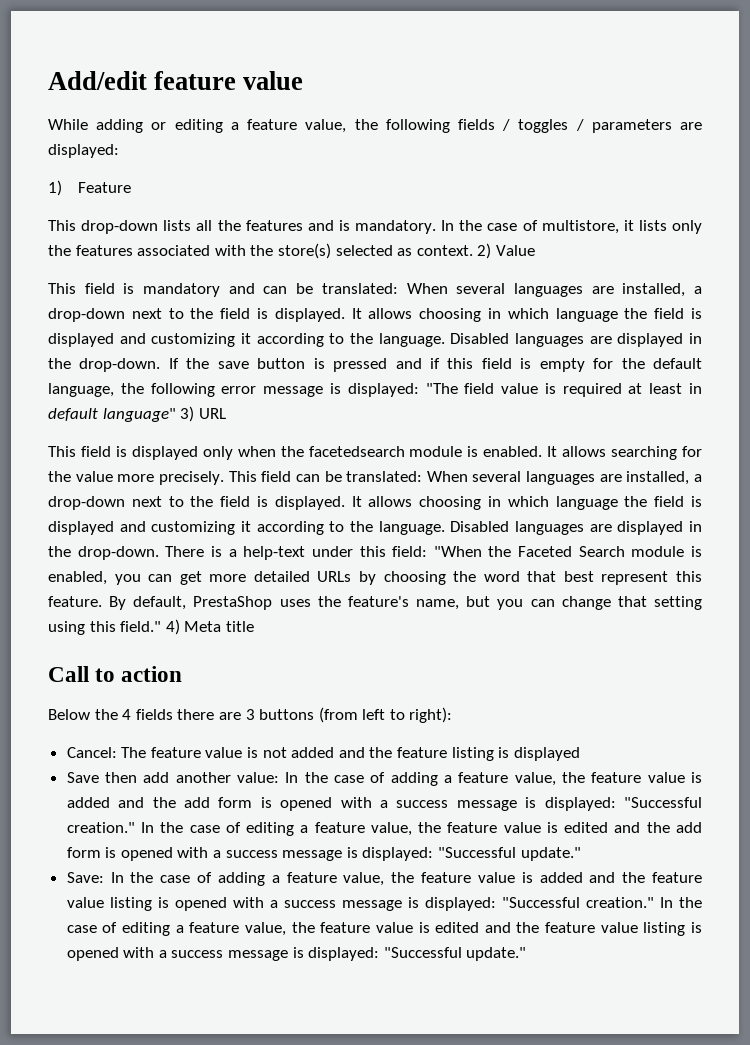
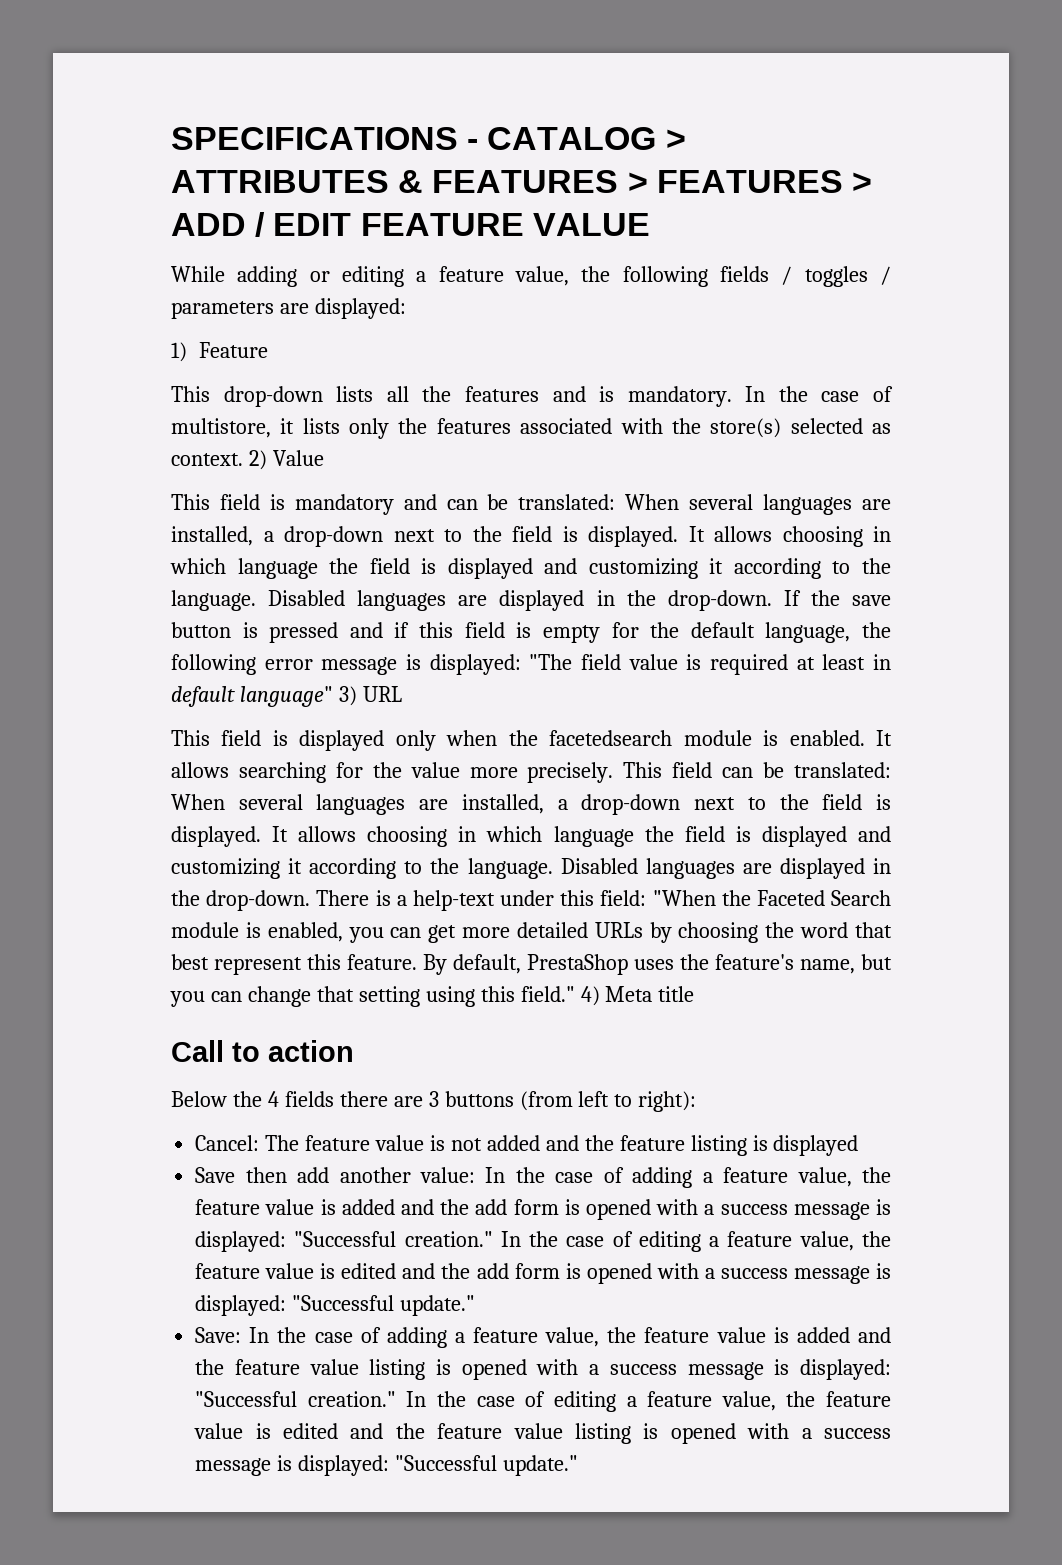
- Add/edit feature value
+ SPECIFICATIONS - CATALOG > ATTRIBUTES & FEATURES > FEATURES > ADD / EDIT FEATURE VALUE

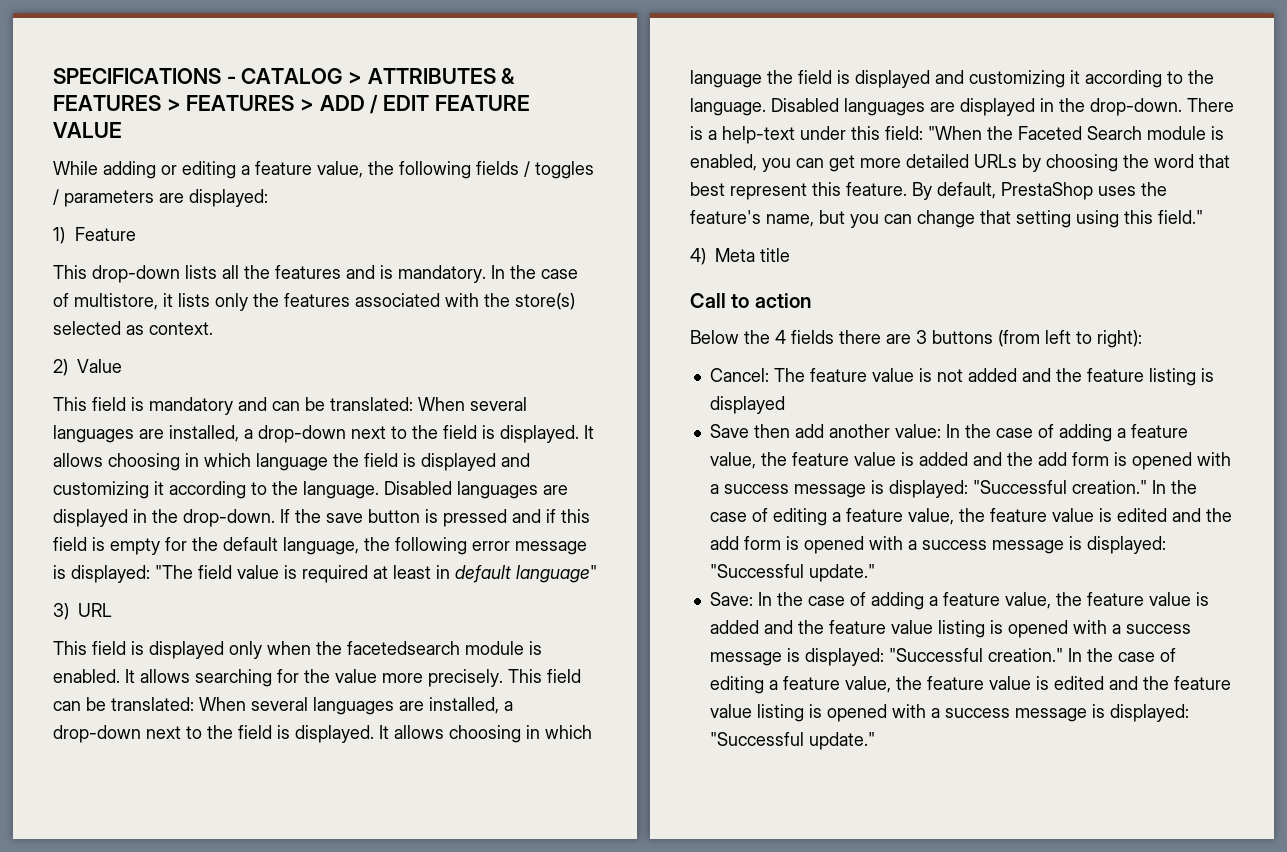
- In the case of multistore, it lists only the features associated with the store(s) selected as context. 2) Value
+ In the case of multistore, it lists only the features associated with the store(s) selected as context.
+ 2) Value
- If the save button is pressed and if this field is empty for the default language, the following error message is displayed: "The field value is required at least in default language" 3) URL
+ If the save button is pressed and if this field is empty for the default language, the following error message is displayed: "The field value is required at least in default language"
+ 3) URL
- By default, PrestaShop uses the feature's name, but you can change that setting using this field." 4) Meta title
+ By default, PrestaShop uses the feature's name, but you can change that setting using this field."
+ 4) Meta title

